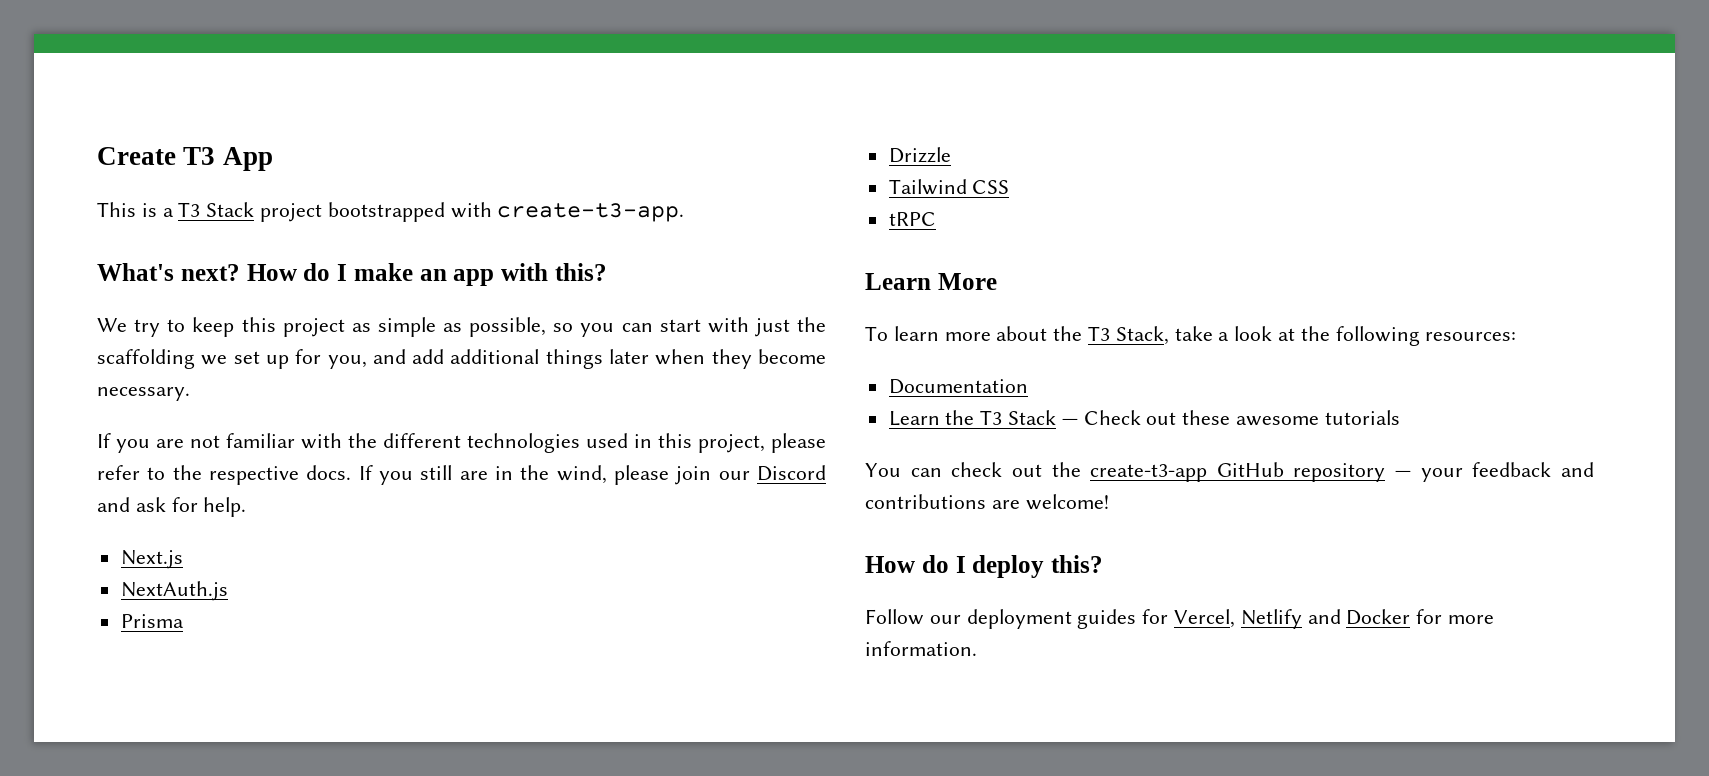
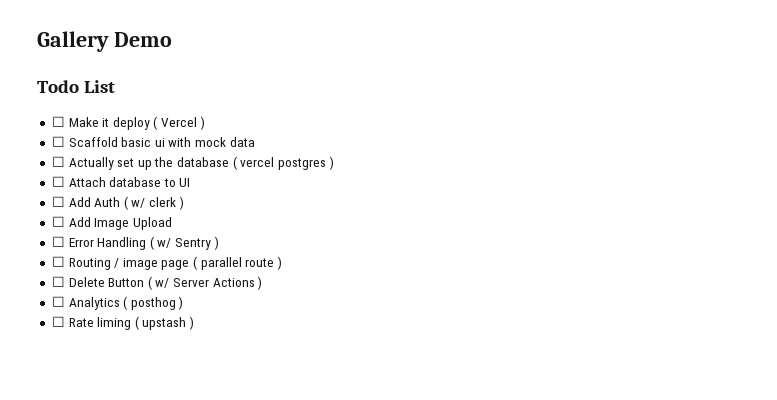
- Create T3 App
- This is a T3 Stack project bootstrapped with create-t3-app.
- What's next? How do I make an app with this?
- We try to keep this project as simple as possible, so you can start with just the scaffolding we set up for you, and add additional things later when they become necessary.
- If you are not familiar with the different technologies used in this project, please refer to the respective docs. If you still are in the wind, please join our Discord and ask for help.
- Next.js
- NextAuth.js
- Prisma
- Drizzle
- Tailwind CSS
- tRPC
- Learn More
- To learn more about the T3 Stack, take a look at the following resources:
- Documentation
- Learn the T3 Stack — Check out these awesome tutorials
- You can check out the create-t3-app GitHub repository — your feedback and contributions are welcome!
- How do I deploy this?
- Follow our deployment guides for Vercel, Netlify and Docker for more information.
+ Gallery Demo
+ Todo List
+ ☐ Make it deploy ( Vercel )
+ ☐ Scaffold basic ui with mock data
+ ☐ Actually set up the database ( vercel postgres )
+ ☐ Attach database to UI
+ ☐ Add Auth ( w/ clerk )
+ ☐ Add Image Upload
+ ☐ Error Handling ( w/ Sentry )
+ ☐ Routing / image page ( parallel route )
+ ☐ Delete Button ( w/ Server Actions )
+ ☐ Analytics ( posthog )
+ ☐ Rate liming ( upstash )

